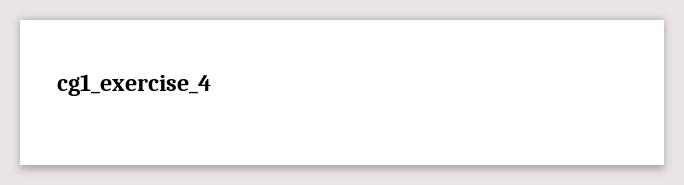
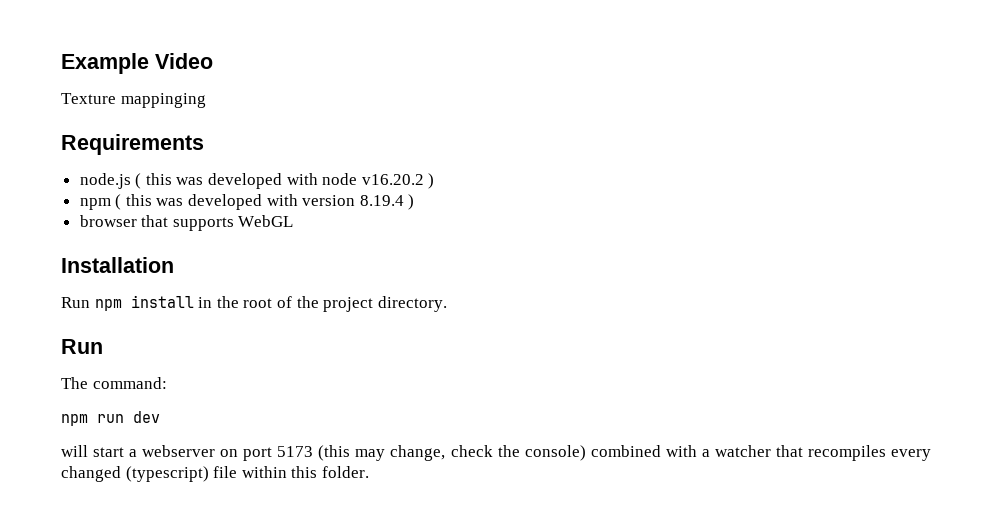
- cg1_exercise_4
+ Example Video
+ Texture mappinging
+ Requirements
+ node.js ( this was developed with node v16.20.2 )
+ npm ( this was developed with version 8.19.4 )
+ browser that supports WebGL
+ Installation
+ Run npm install in the root of the project directory.
+ Run
+ The command:
+ npm run dev
+ will start a webserver on port 5173 (this may change, check the console) combined with a watcher that recompiles every changed (typescript) file within this folder.

